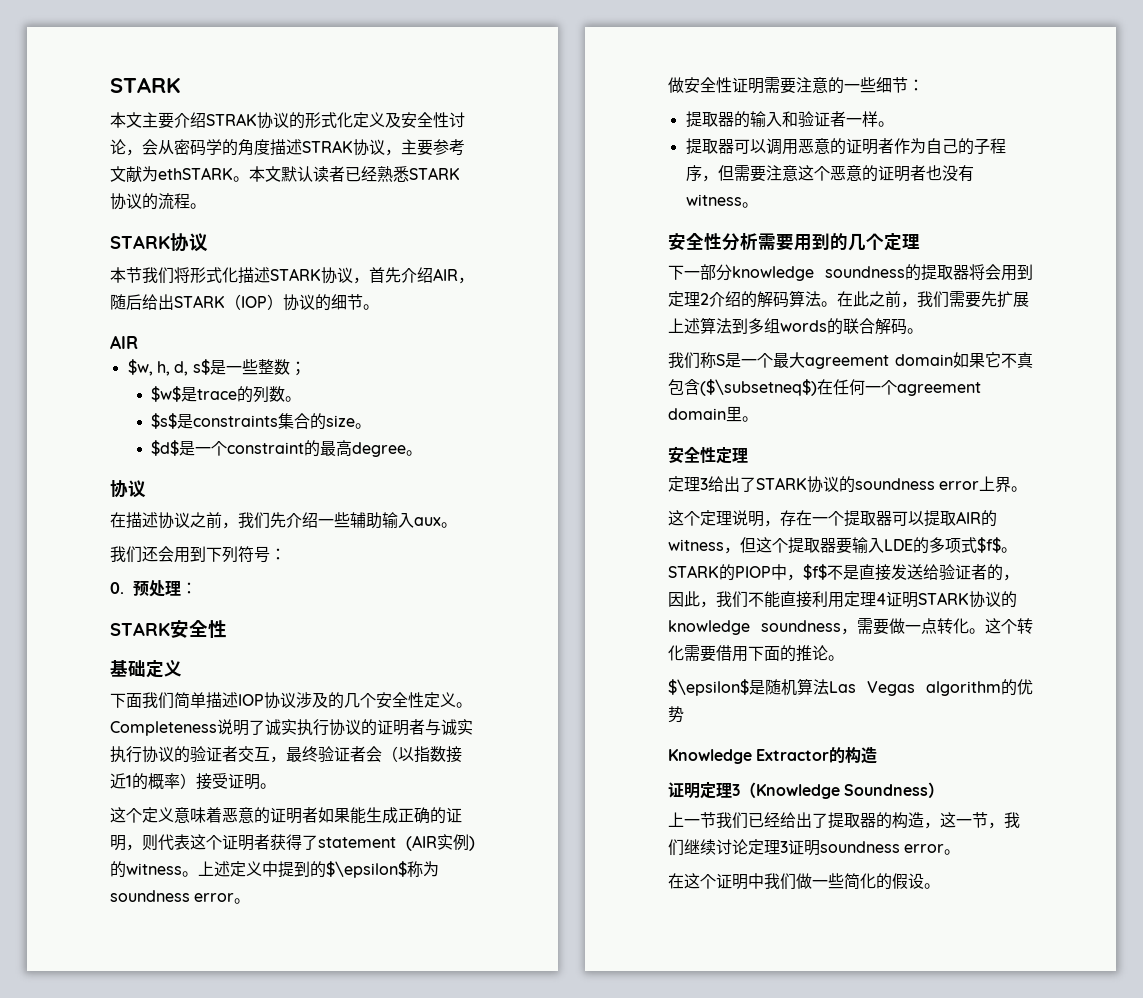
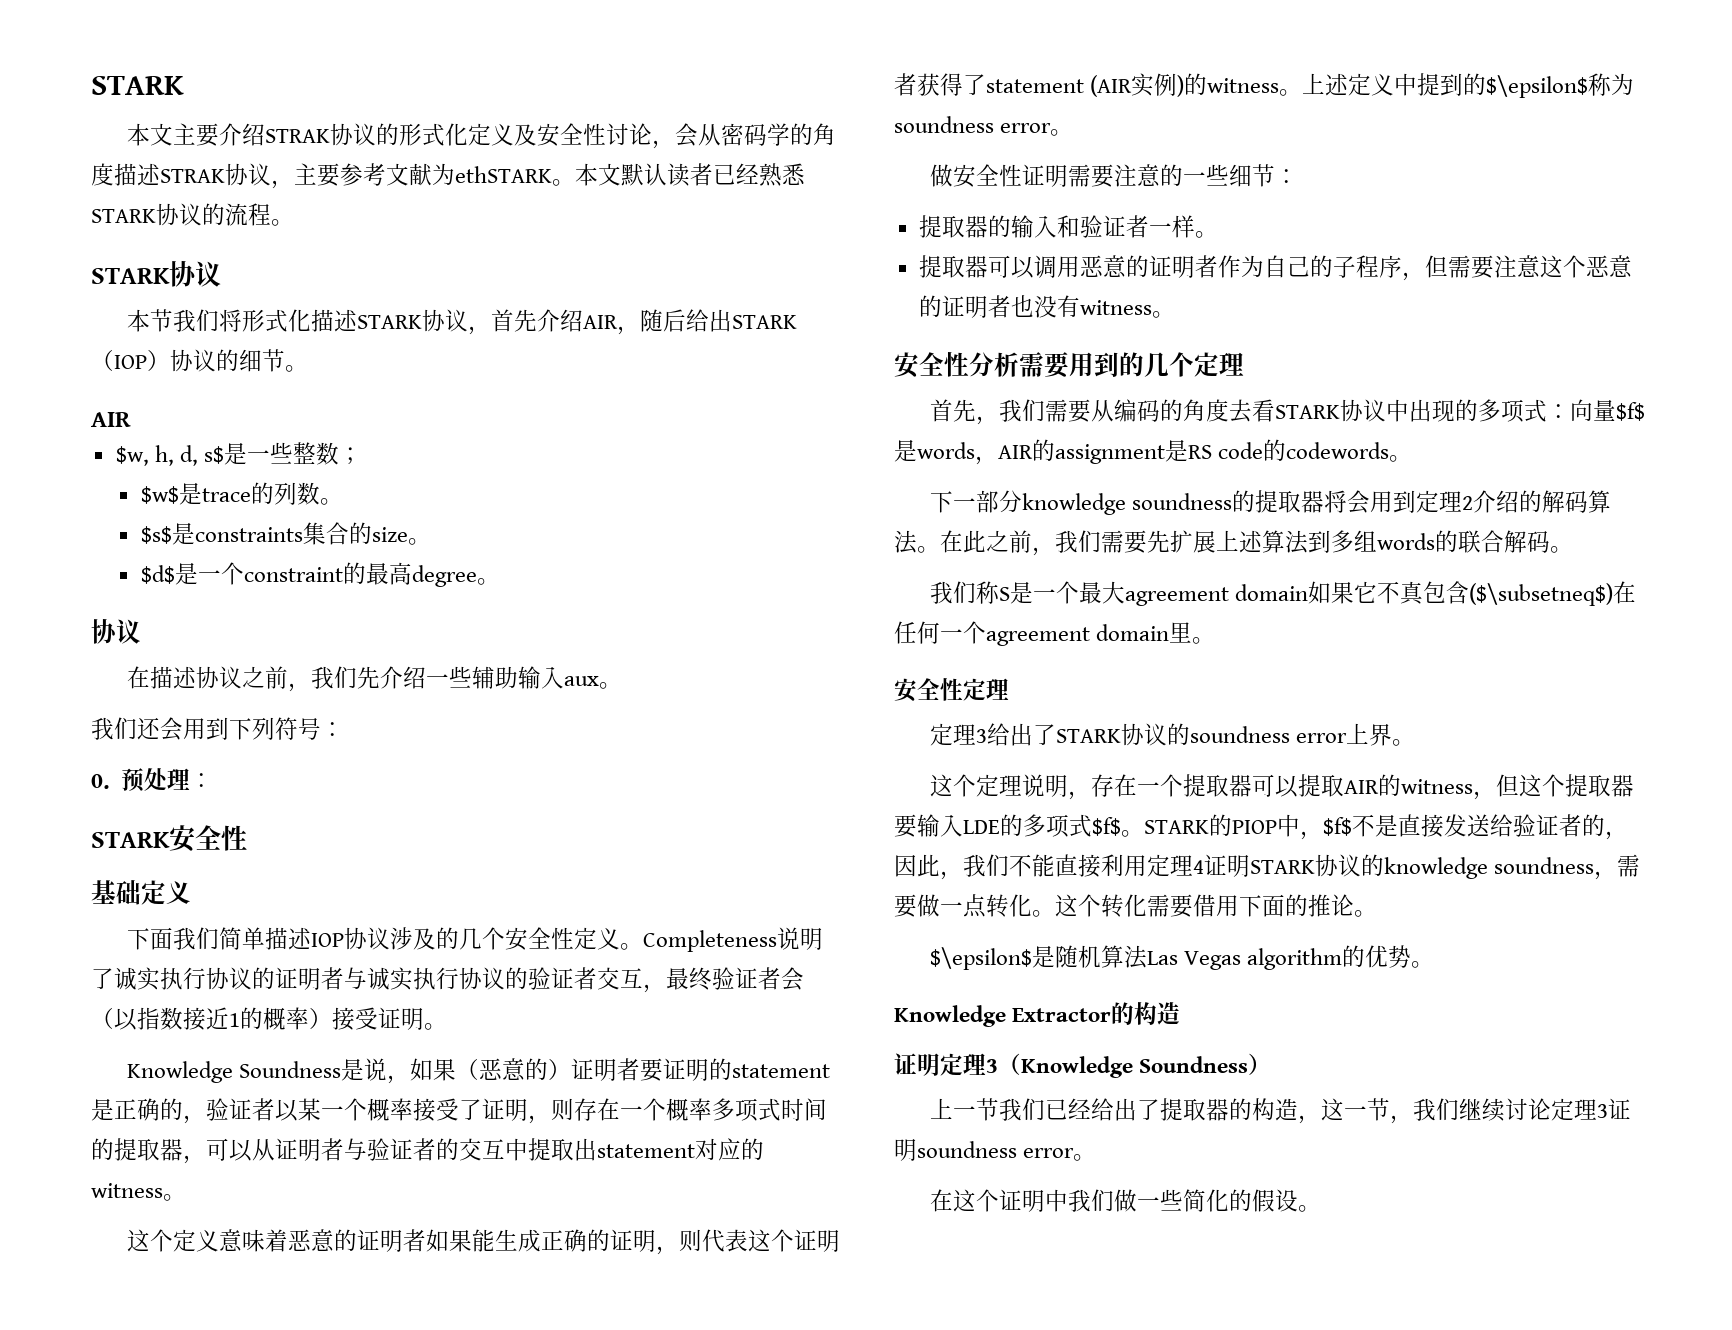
+ Knowledge Soundness是说，如果（恶意的）证明者要证明的statement是正确的，验证者以某一个概率接受了证明，则存在一个概率多项式时间的提取器，可以从证明者与验证者的交互中提取出statement对应的witness。
+ 首先，我们需要从编码的角度去看STARK协议中出现的多项式：向量$f$是words，AIR的assignment是RS code的codewords。
- $\epsilon$是随机算法Las Vegas algorithm的优势
+ $\epsilon$是随机算法Las Vegas algorithm的优势。

